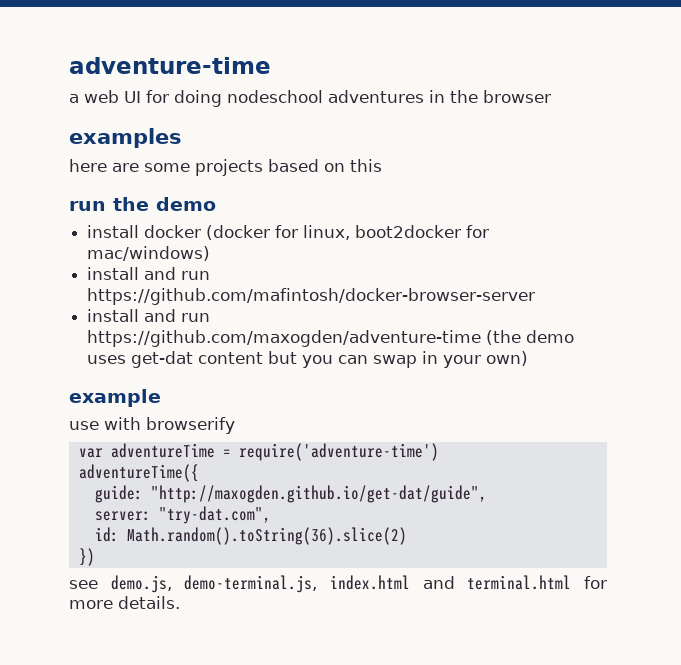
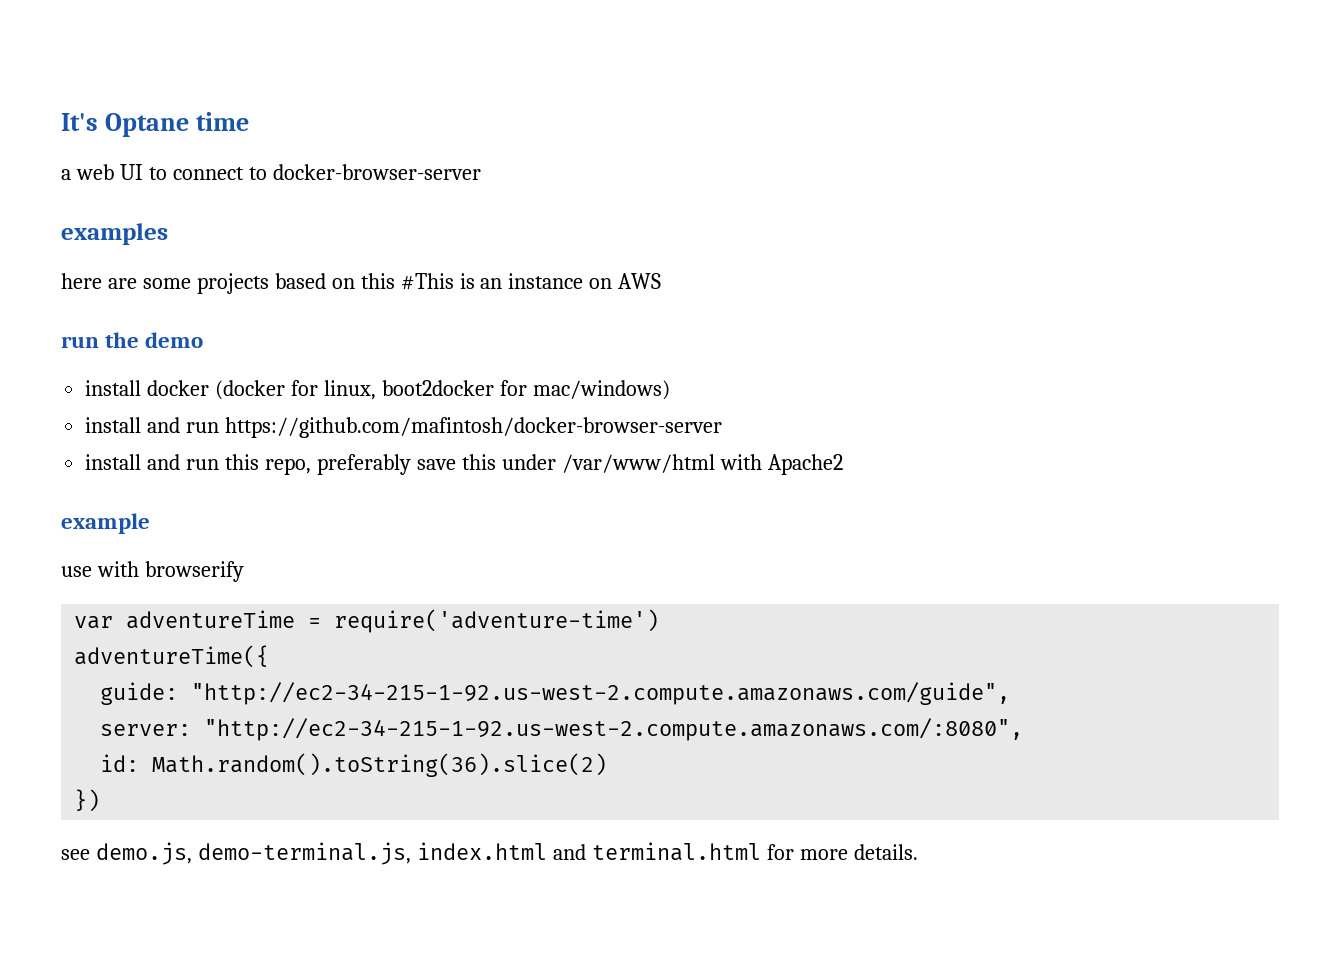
- adventure-time
+ It's Optane time
- a web UI for doing nodeschool adventures in the browser
+ a web UI to connect to docker-browser-server
- here are some projects based on this
+ here are some projects based on this #This is an instance on AWS
- install and run https://github.com/maxogden/adventure-time (the demo uses get-dat content but you can swap in your own)
+ install and run this repo, preferably save this under /var/www/html with Apache2
- guide: "http://maxogden.github.io/get-dat/guide",
+ guide: "http://ec2-34-215-1-92.us-west-2.compute.amazonaws.com/guide",
- server: "try-dat.com",
+ server: "http://ec2-34-215-1-92.us-west-2.compute.amazonaws.com/:8080",

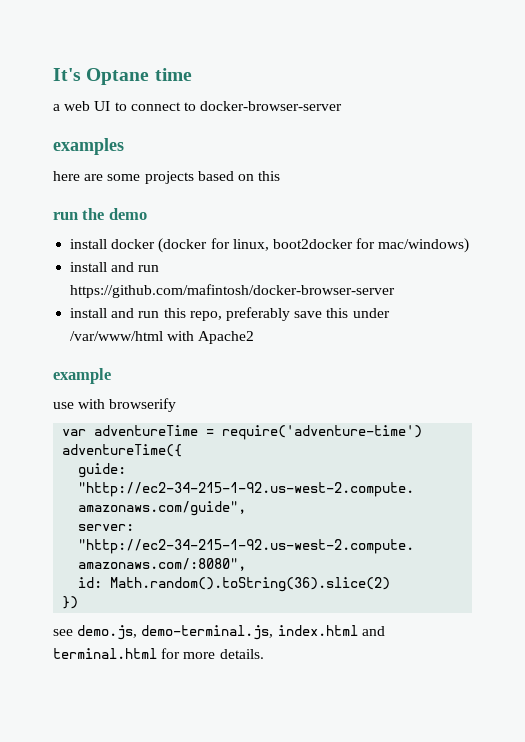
- here are some projects based on this #This is an instance on AWS
+ here are some projects based on this

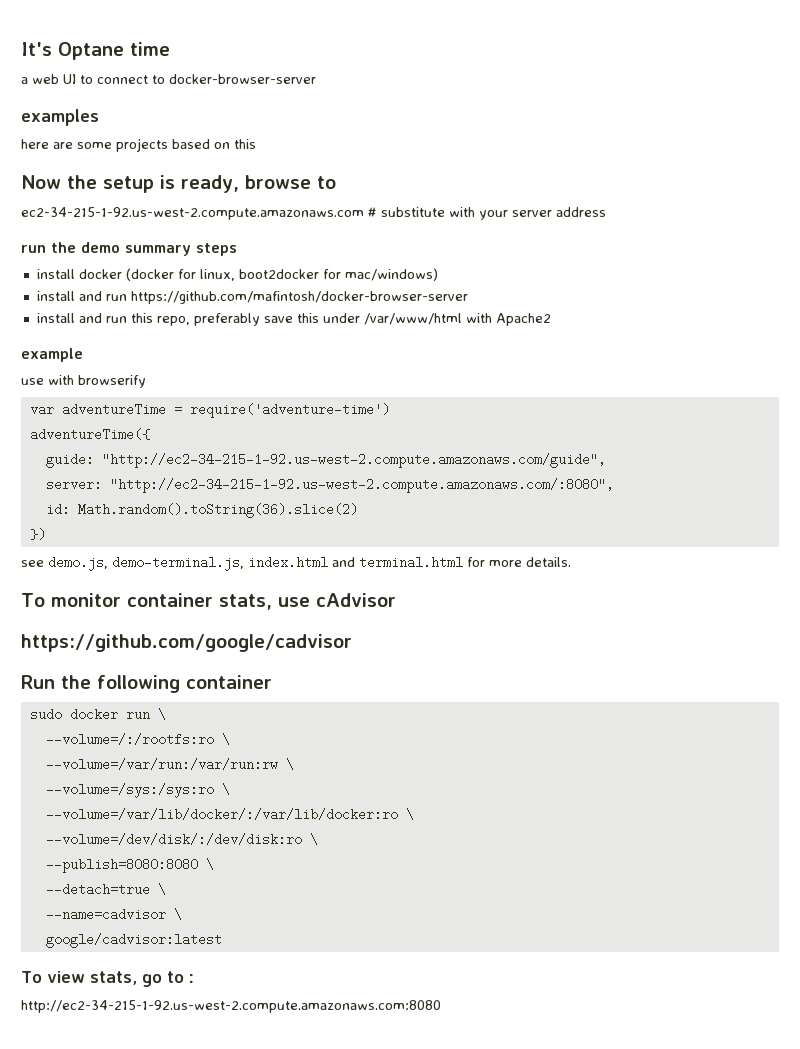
+ Now the setup is ready, browse to
+ ec2-34-215-1-92.us-west-2.compute.amazonaws.com # substitute with your server address
- run the demo
+ run the demo summary steps
+ To monitor container stats, use cAdvisor
+ https://github.com/google/cadvisor
+ Run the following container
+ sudo docker run \
+ --volume=/:/rootfs:ro \
+ --volume=/var/run:/var/run:rw \
+ --volume=/sys:/sys:ro \
+ --volume=/var/lib/docker/:/var/lib/docker:ro \
+ --volume=/dev/disk/:/dev/disk:ro \
+ --publish=8080:8080 \
+ --detach=true \
+ --name=cadvisor \
+ google/cadvisor:latest
+ To view stats, go to :
+ http://ec2-34-215-1-92.us-west-2.compute.amazonaws.com:8080

